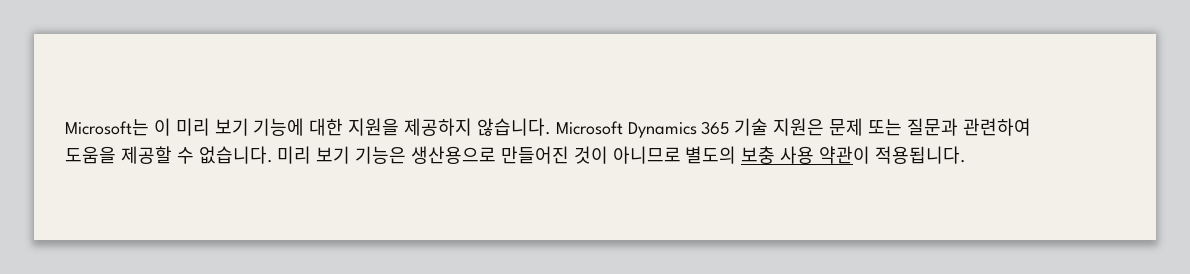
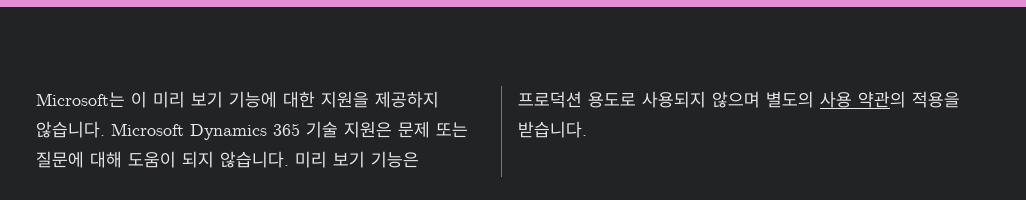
- Microsoft Dynamics 365 기술 지원은 문제 또는 질문과 관련하여 도움을 제공할 수 없습니다. 미리 보기 기능은 생산용으로 만들어진 것이 아니므로 별도의 보충 사용 약관이 적용됩니다.
+ Microsoft Dynamics 365 기술 지원은 문제 또는 질문에 대해 도움이 되지 않습니다. 미리 보기 기능은 프로덕션 용도로 사용되지 않으며 별도의 사용 약관의 적용을 받습니다.

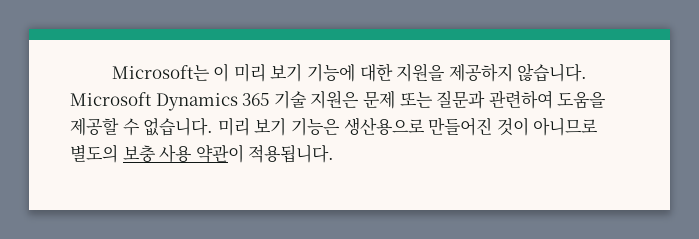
- Microsoft Dynamics 365 기술 지원은 문제 또는 질문에 대해 도움이 되지 않습니다. 미리 보기 기능은 프로덕션 용도로 사용되지 않으며 별도의 사용 약관의 적용을 받습니다.
+ Microsoft Dynamics 365 기술 지원은 문제 또는 질문과 관련하여 도움을 제공할 수 없습니다. 미리 보기 기능은 생산용으로 만들어진 것이 아니므로 별도의 보충 사용 약관이 적용됩니다.

